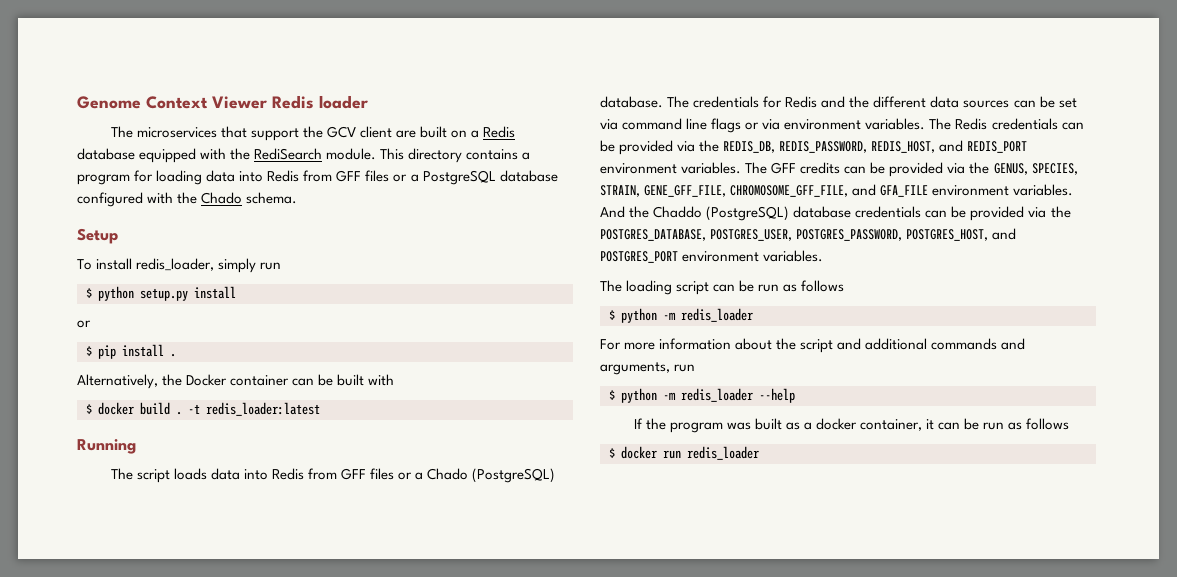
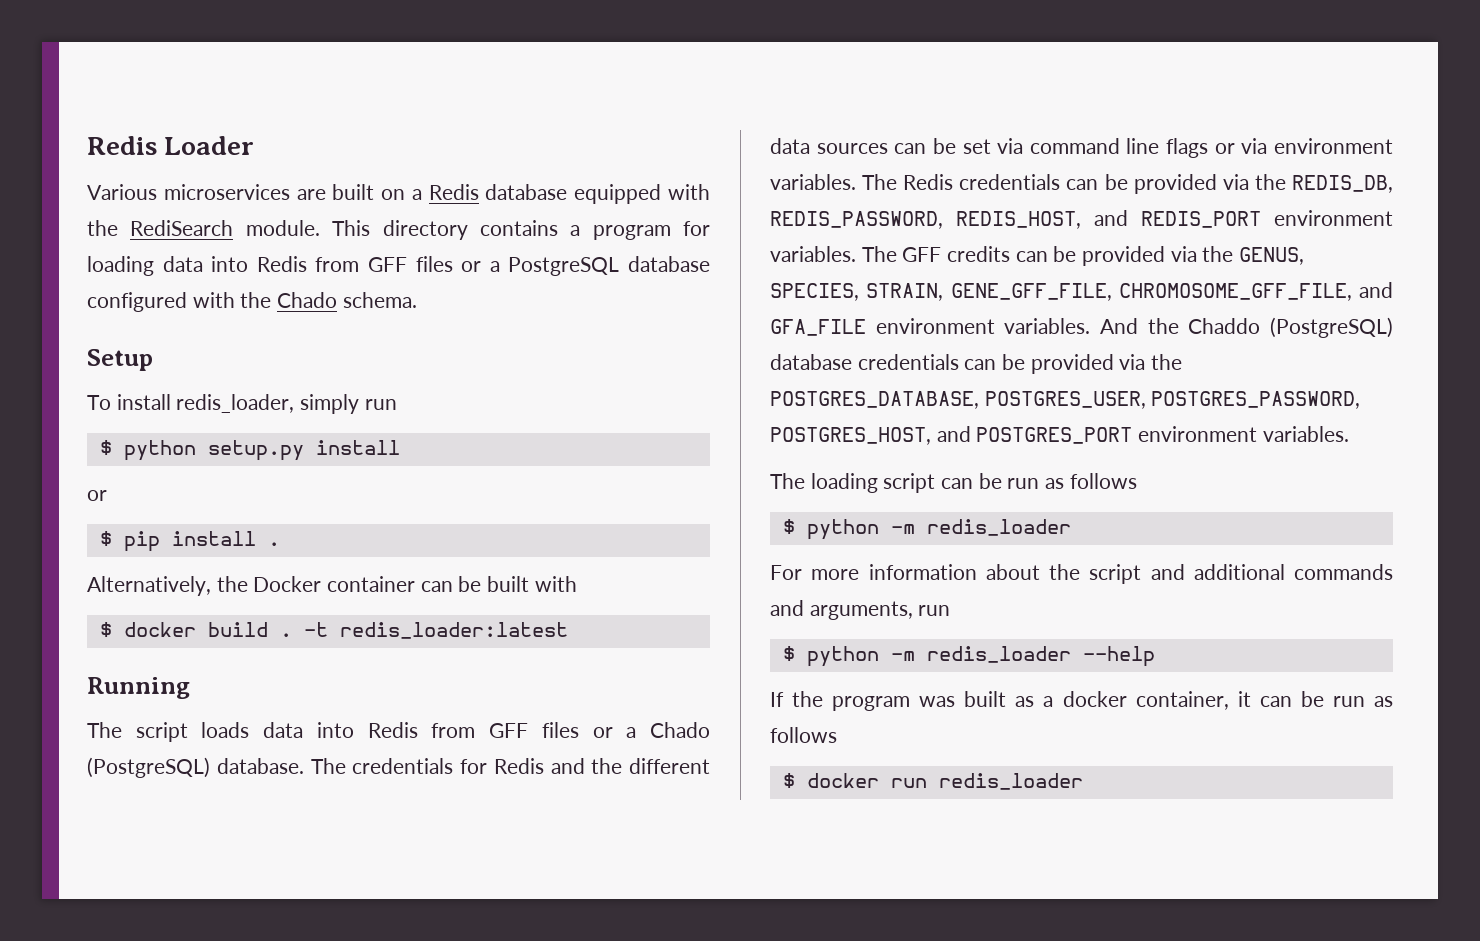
- Genome Context Viewer Redis loader
- The microservices that support the GCV client are built on a Redis database equipped with the RediSearch module.
+ Redis Loader
+ Various microservices are built on a Redis database equipped with the RediSearch module.

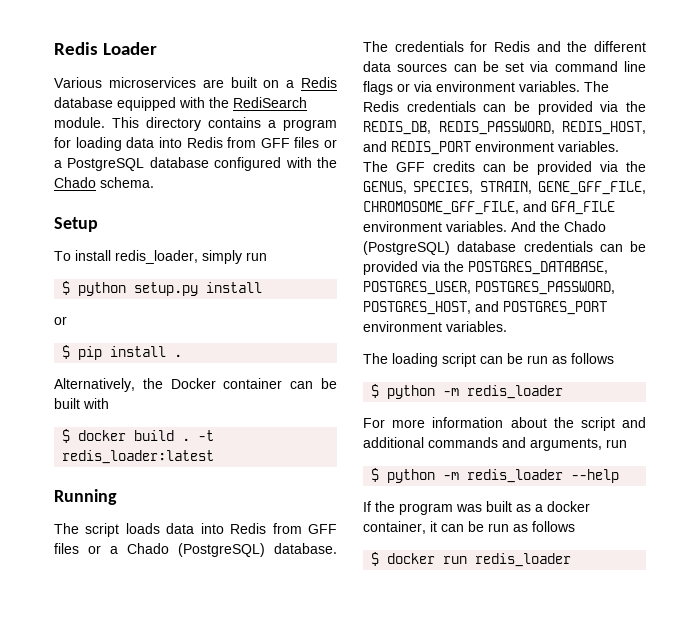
- And the Chaddo (PostgreSQL) database credentials can be provided via the POSTGRES_DATABASE, POSTGRES_USER, POSTGRES_PASSWORD, POSTGRES_HOST, and POSTGRES_PORT environment variables.
+ And the Chado (PostgreSQL) database credentials can be provided via the POSTGRES_DATABASE, POSTGRES_USER, POSTGRES_PASSWORD, POSTGRES_HOST, and POSTGRES_PORT environment variables.

